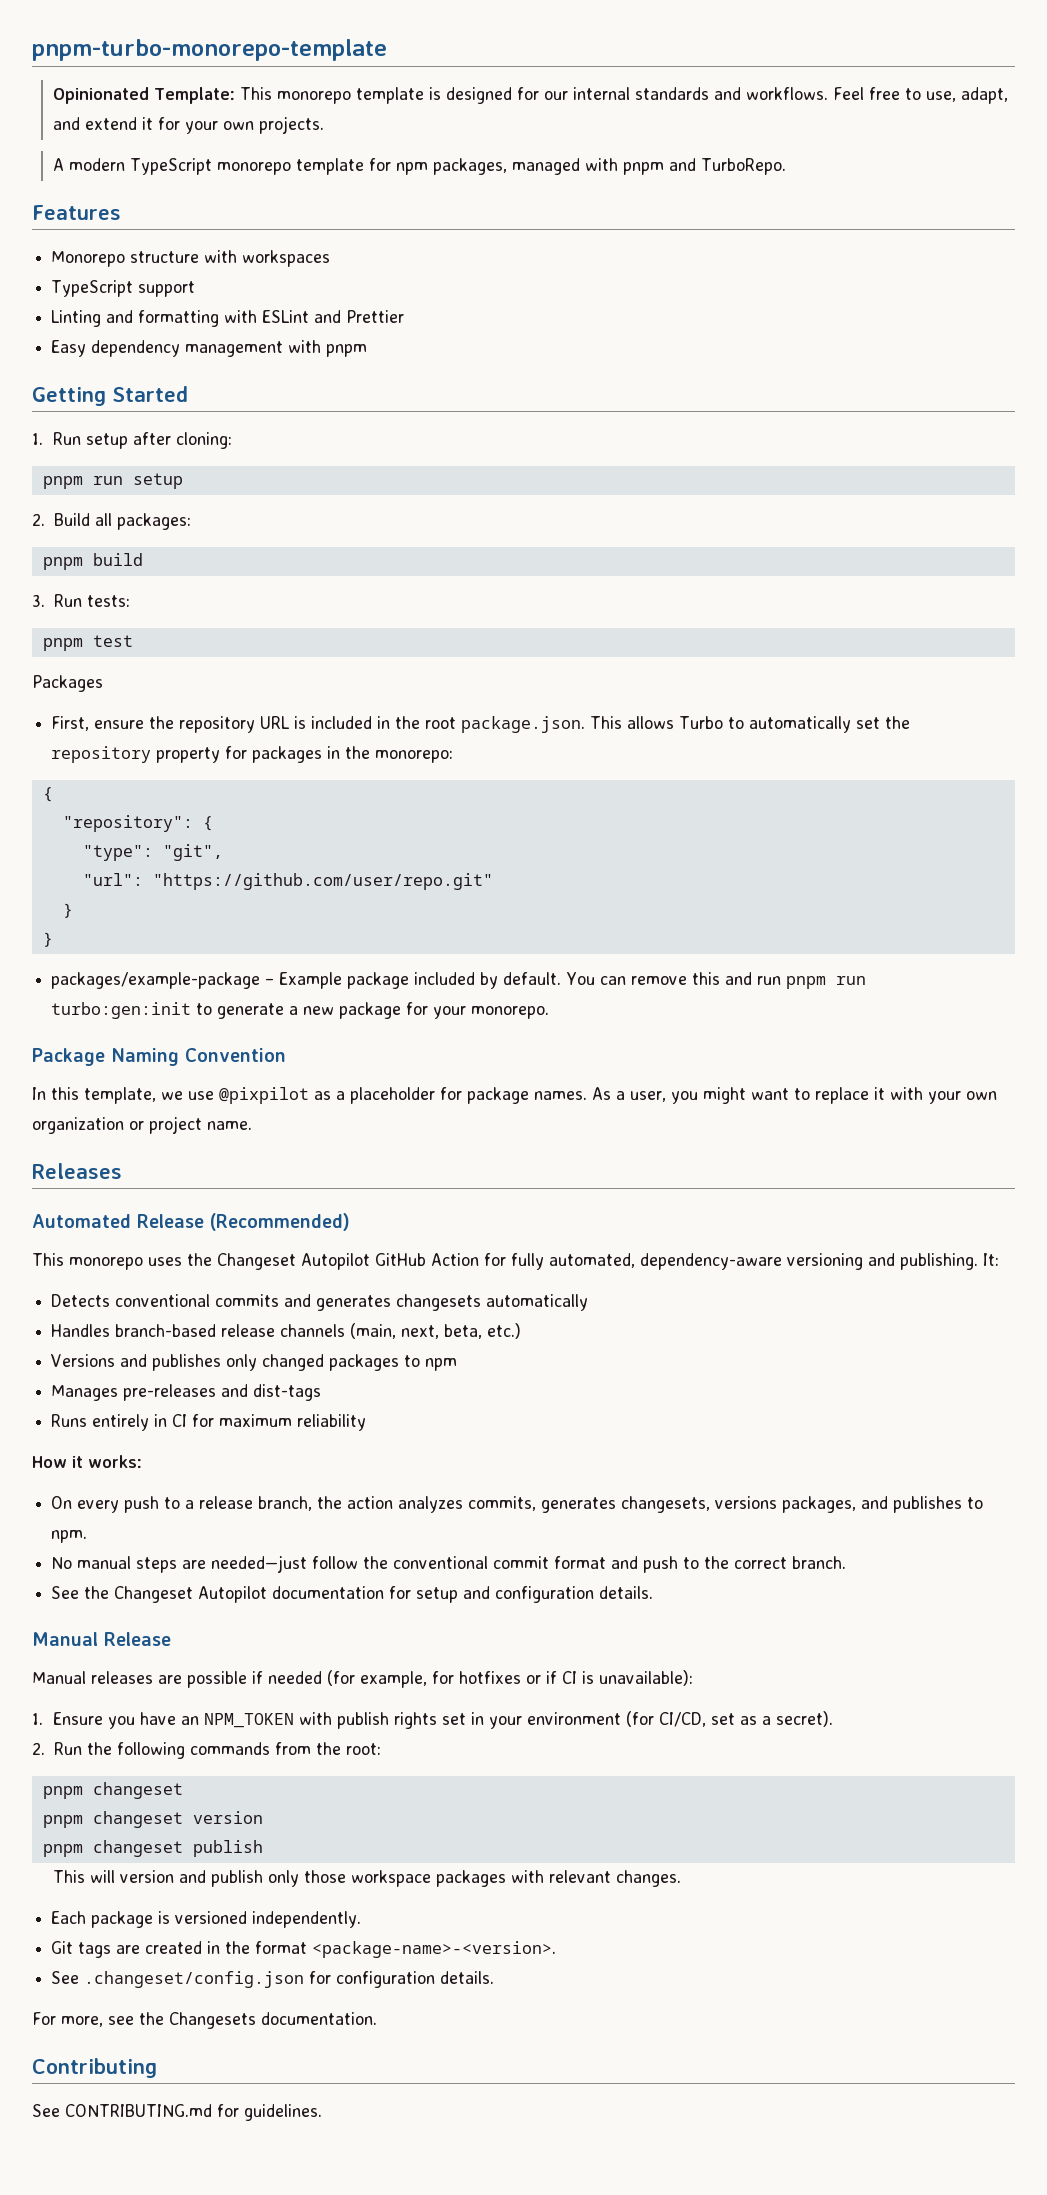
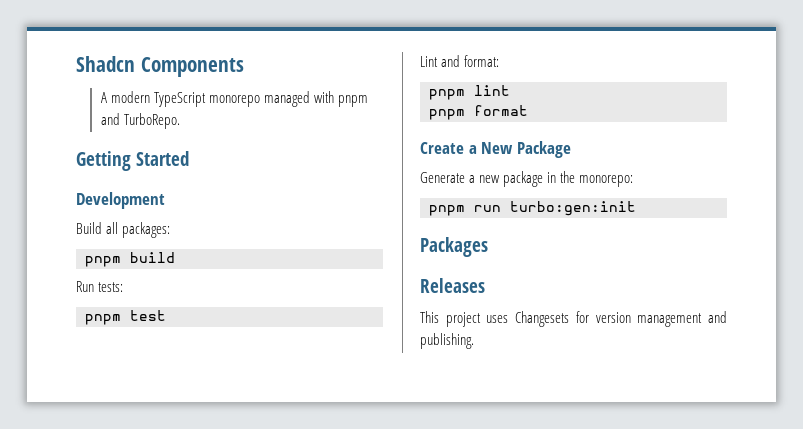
- pnpm-turbo-monorepo-template
- Opinionated Template: This monorepo template is designed for our internal standards and workflows. Feel free to use, adapt, and extend it for your own projects.
+ Shadcn Components
- A modern TypeScript monorepo template for npm packages, managed with pnpm and TurboRepo.
+ A modern TypeScript monorepo managed with pnpm and TurboRepo.
- Features
- Monorepo structure with workspaces
- TypeScript support
- Linting and formatting with ESLint and Prettier
- Easy dependency management with pnpm
  Getting Started
- 1. Run setup after cloning:
- pnpm run setup
- 2. Build all packages:
+ Development
+ Build all packages:
- 3. Run tests:
+ Run tests:
+ Lint and format:
+ pnpm lint
+ pnpm format
+ Create a New Package
+ Generate a new package in the monorepo:
+ pnpm run turbo:gen:init
  Packages
- First, ensure the repository URL is included in the root package.json. This allows Turbo to automatically set the repository property for packages in the monorepo:
- {
- "repository": {
- "type": "git",
- "url": "https://github.com/user/repo.git"
- }
- }
- packages/example-package – Example package included by default. You can remove this and run pnpm run turbo:gen:init to generate a new package for your monorepo.
- Package Naming Convention
- In this template, we use @pixpilot as a placeholder for package names. As a user, you might want to replace it with your own organization or project name.
  Releases
- Automated Release (Recommended)
- This monorepo uses the Changeset Autopilot GitHub Action for fully automated, dependency-aware versioning and publishing. It:
- Detects conventional commits and generates changesets automatically
- Handles branch-based release channels (main, next, beta, etc.)
- Versions and publishes only changed packages to npm
- Manages pre-releases and dist-tags
- Runs entirely in CI for maximum reliability
- How it works:
- On every push to a release branch, the action analyzes commits, generates changesets, versions packages, and publishes to npm.
- No manual steps are needed—just follow the conventional commit format and push to the correct branch.
- See the Changeset Autopilot documentation for setup and configuration details.
- Manual Release
- Manual releases are possible if needed (for example, for hotfixes or if CI is unavailable):
- 1. Ensure you have an NPM_TOKEN with publish rights set in your environment (for CI/CD, set as a secret).
- 2. Run the following commands from the root:
- pnpm changeset
- pnpm changeset version
- pnpm changeset publish
- This will version and publish only those workspace packages with relevant changes.
- Each package is versioned independently.
- Git tags are created in the format <package-name>-<version>.
- See .changeset/config.json for configuration details.
- For more, see the Changesets documentation.
- Contributing
- See CONTRIBUTING.md for guidelines.
+ This project uses Changesets for version management and publishing.

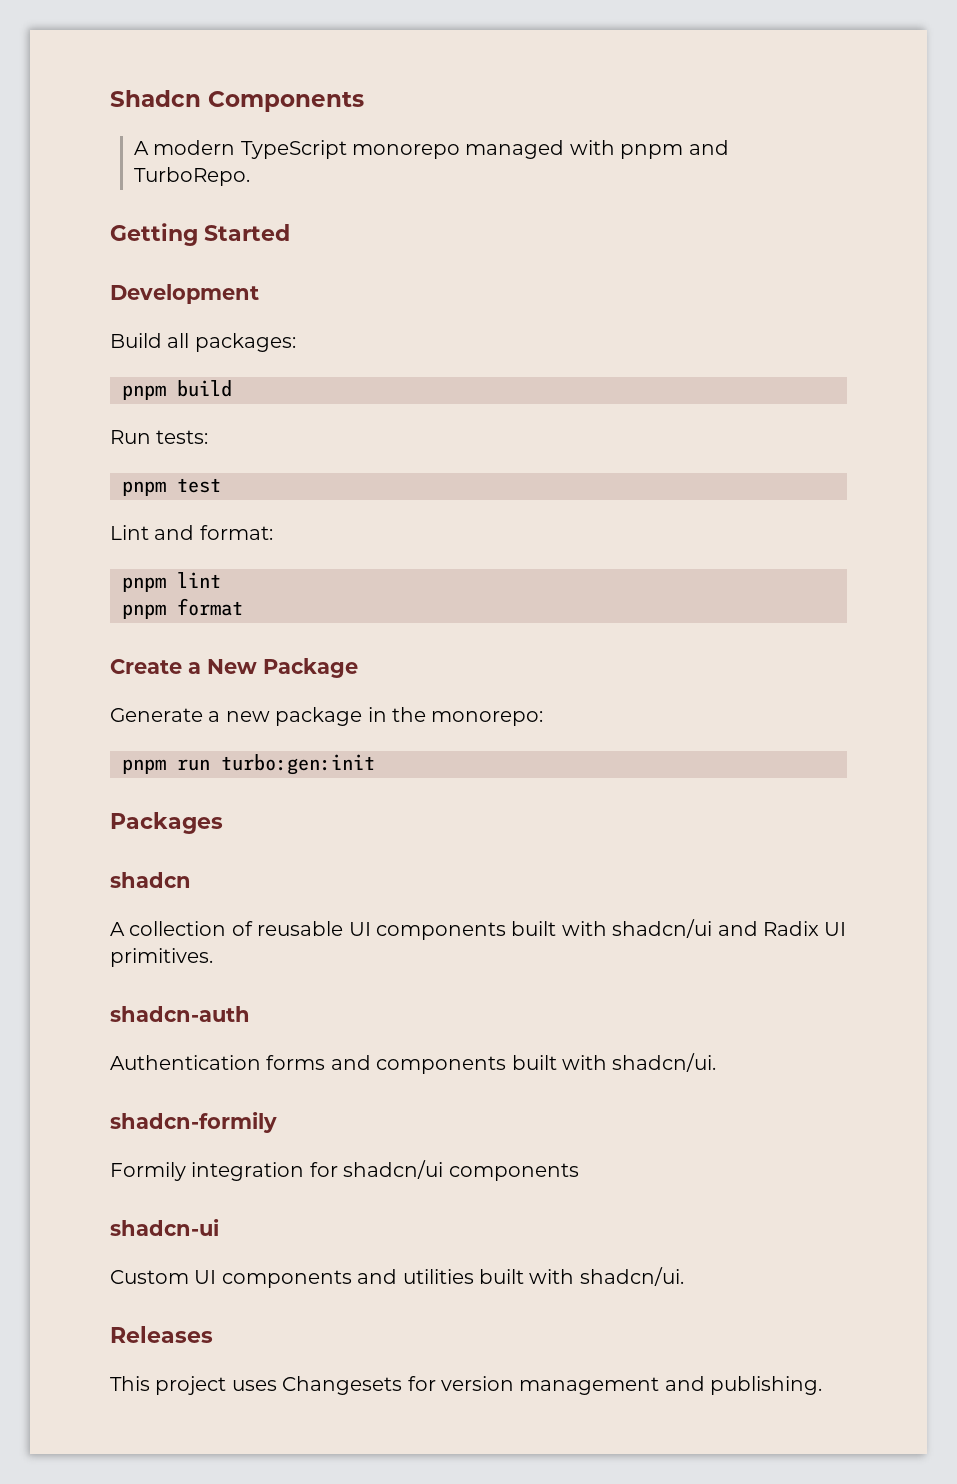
+ shadcn
+ A collection of reusable UI components built with shadcn/ui and Radix UI primitives.
+ shadcn-auth
+ Authentication forms and components built with shadcn/ui.
+ shadcn-formily
+ Formily integration for shadcn/ui components
+ shadcn-ui
+ Custom UI components and utilities built with shadcn/ui.

